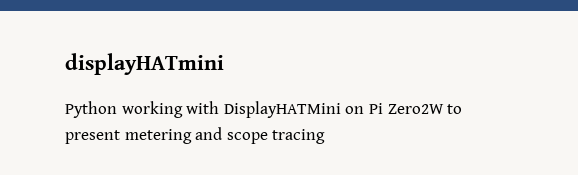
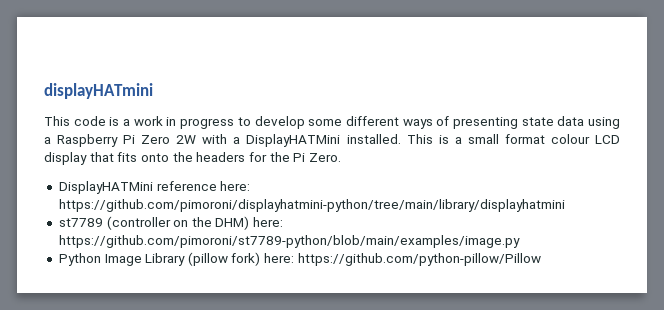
- Python working with DisplayHATMini on Pi Zero2W to present metering and scope tracing
+ This code is a work in progress to develop some different ways of presenting state data using a Raspberry Pi Zero 2W with a DisplayHATMini installed. This is a small format colour LCD display that fits onto the headers for the Pi Zero.
+ DisplayHATMini reference here: https://github.com/pimoroni/displayhatmini-python/tree/main/library/displayhatmini
+ st7789 (controller on the DHM) here: https://github.com/pimoroni/st7789-python/blob/main/examples/image.py
+ Python Image Library (pillow fork) here: https://github.com/python-pillow/Pillow

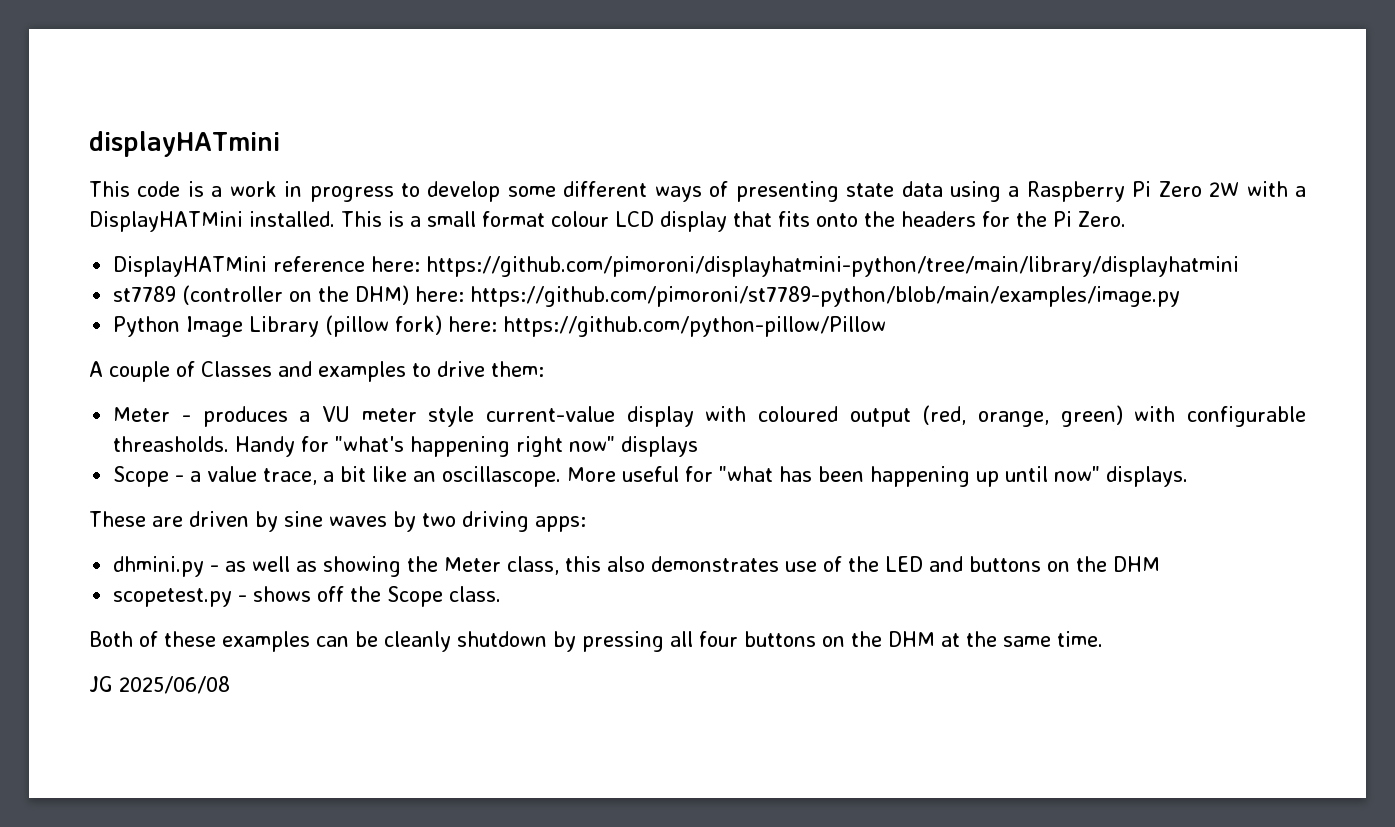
+ A couple of Classes and examples to drive them:
+ Meter - produces a VU meter style current-value display with coloured output (red, orange, green) with configurable threasholds. Handy for "what's happening right now" displays
+ Scope - a value trace, a bit like an oscillascope. More useful for "what has been happening up until now" displays.
+ These are driven by sine waves by two driving apps:
+ dhmini.py - as well as showing the Meter class, this also demonstrates use of the LED and buttons on the DHM
+ scopetest.py - shows off the Scope class.
+ Both of these examples can be cleanly shutdown by pressing all four buttons on the DHM at the same time.
+ JG 2025/06/08

